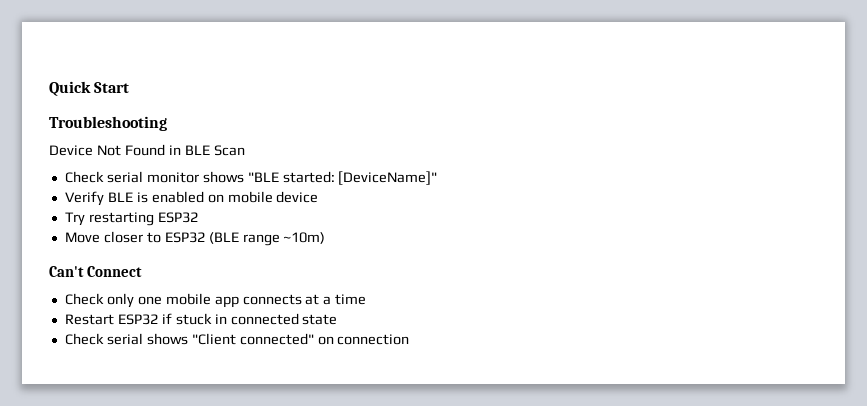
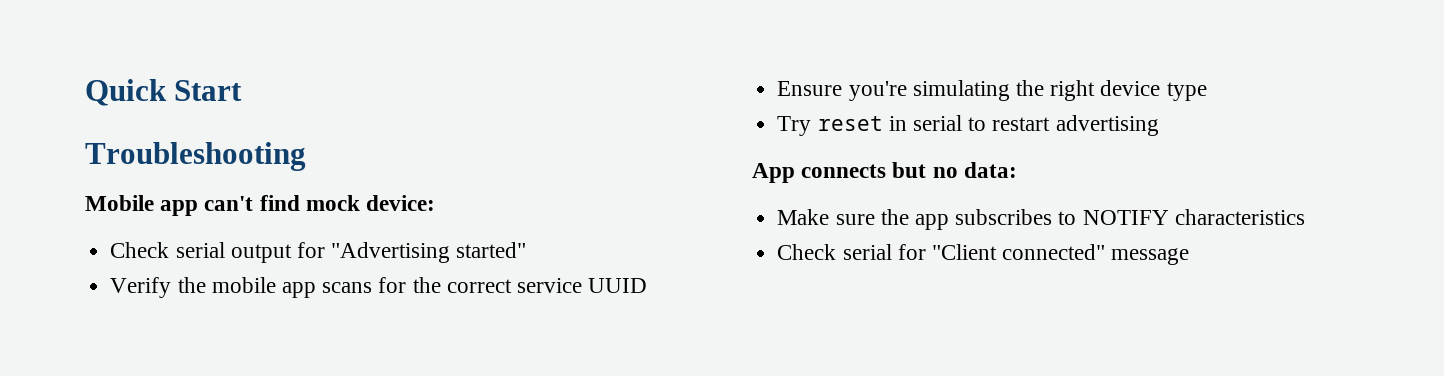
- Device Not Found in BLE Scan
- Check serial monitor shows "BLE started: [DeviceName]"
- Verify BLE is enabled on mobile device
+ Mobile app can't find mock device:
+ Check serial output for "Advertising started"
+ Verify the mobile app scans for the correct service UUID
+ Ensure you're simulating the right device type
- Try restarting ESP32
- Move closer to ESP32 (BLE range ~10m)
- Can't Connect
- Check only one mobile app connects at a time
- Restart ESP32 if stuck in connected state
- Check serial shows "Client connected" on connection
+ Try reset in serial to restart advertising
+ App connects but no data:
+ Make sure the app subscribes to NOTIFY characteristics
+ Check serial for "Client connected" message

